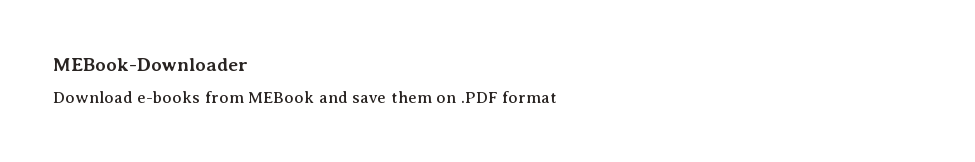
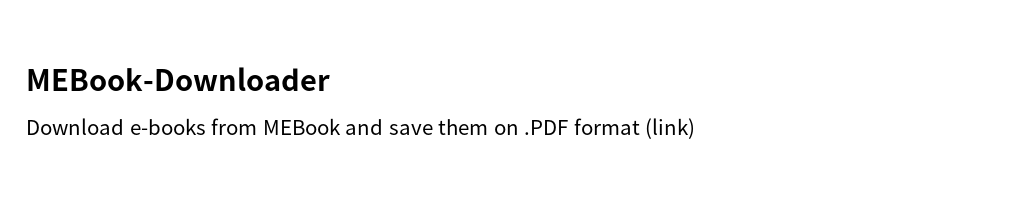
- Download e-books from MEBook and save them on .PDF format
+ Download e-books from MEBook and save them on .PDF format (link)

